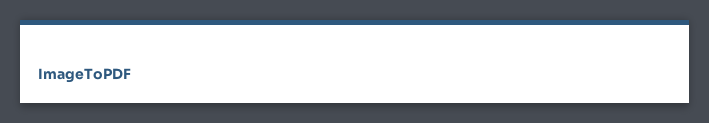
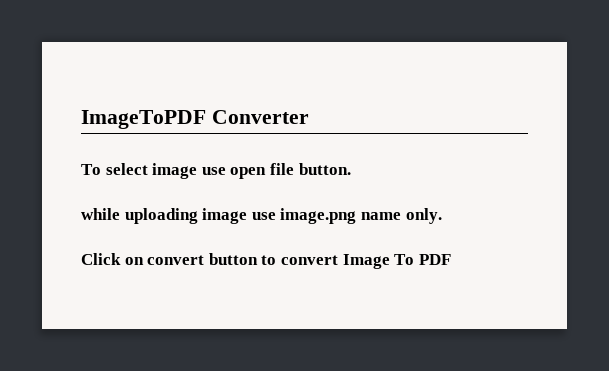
- ImageToPDF
+ ImageToPDF Converter
+ To select image use open file button.
+ while uploading image use image.png name only.
+ Click on convert button to convert Image To PDF

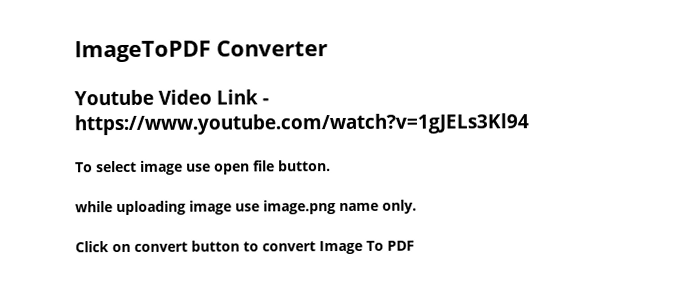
+ Youtube Video Link - https://www.youtube.com/watch?v=1gJELs3Kl94

